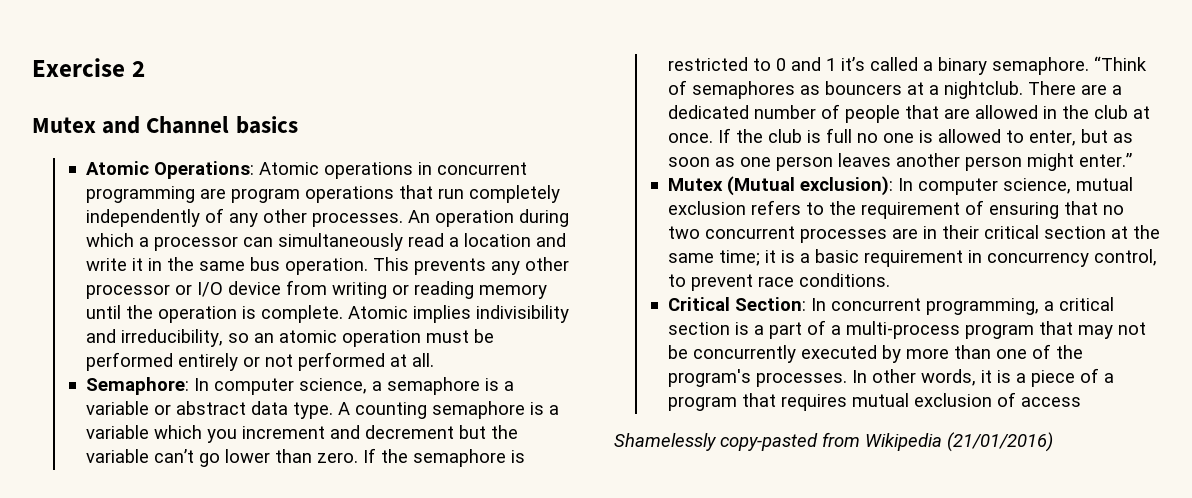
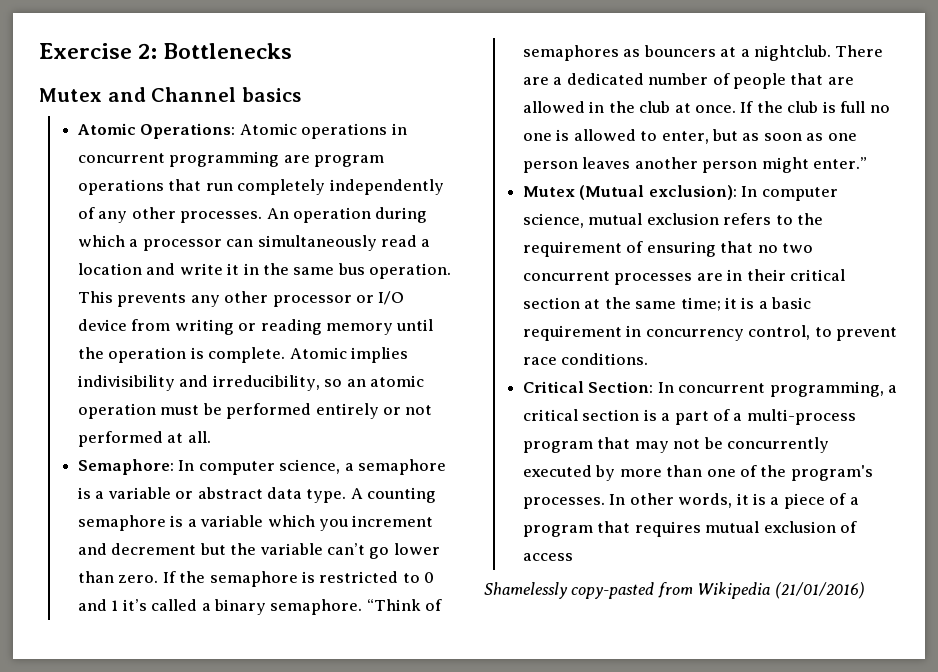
- Exercise 2
+ Exercise 2: Bottlenecks

